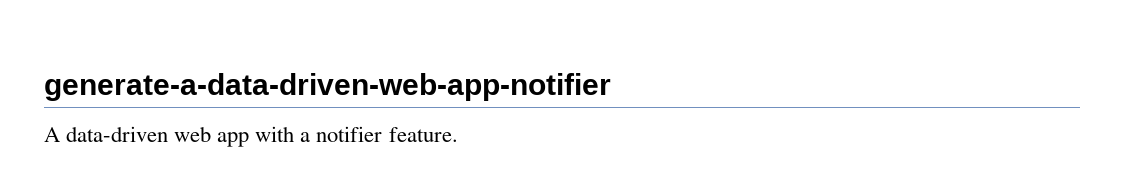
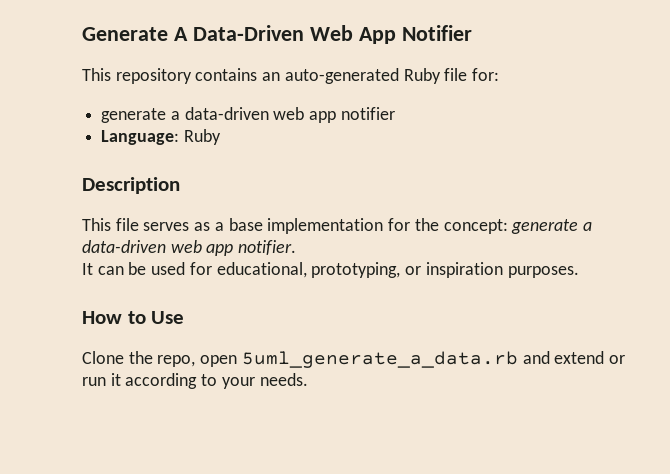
- generate-a-data-driven-web-app-notifier
- A data-driven web app with a notifier feature.
+ Generate A Data-Driven Web App Notifier
+ This repository contains an auto-generated Ruby file for:
+ generate a data-driven web app notifier
+ Language: Ruby
+ Description
+ This file serves as a base implementation for the concept: generate a data-driven web app notifier.
+ It can be used for educational, prototyping, or inspiration purposes.
+ How to Use
+ Clone the repo, open 5uml_generate_a_data.rb and extend or run it according to your needs.

